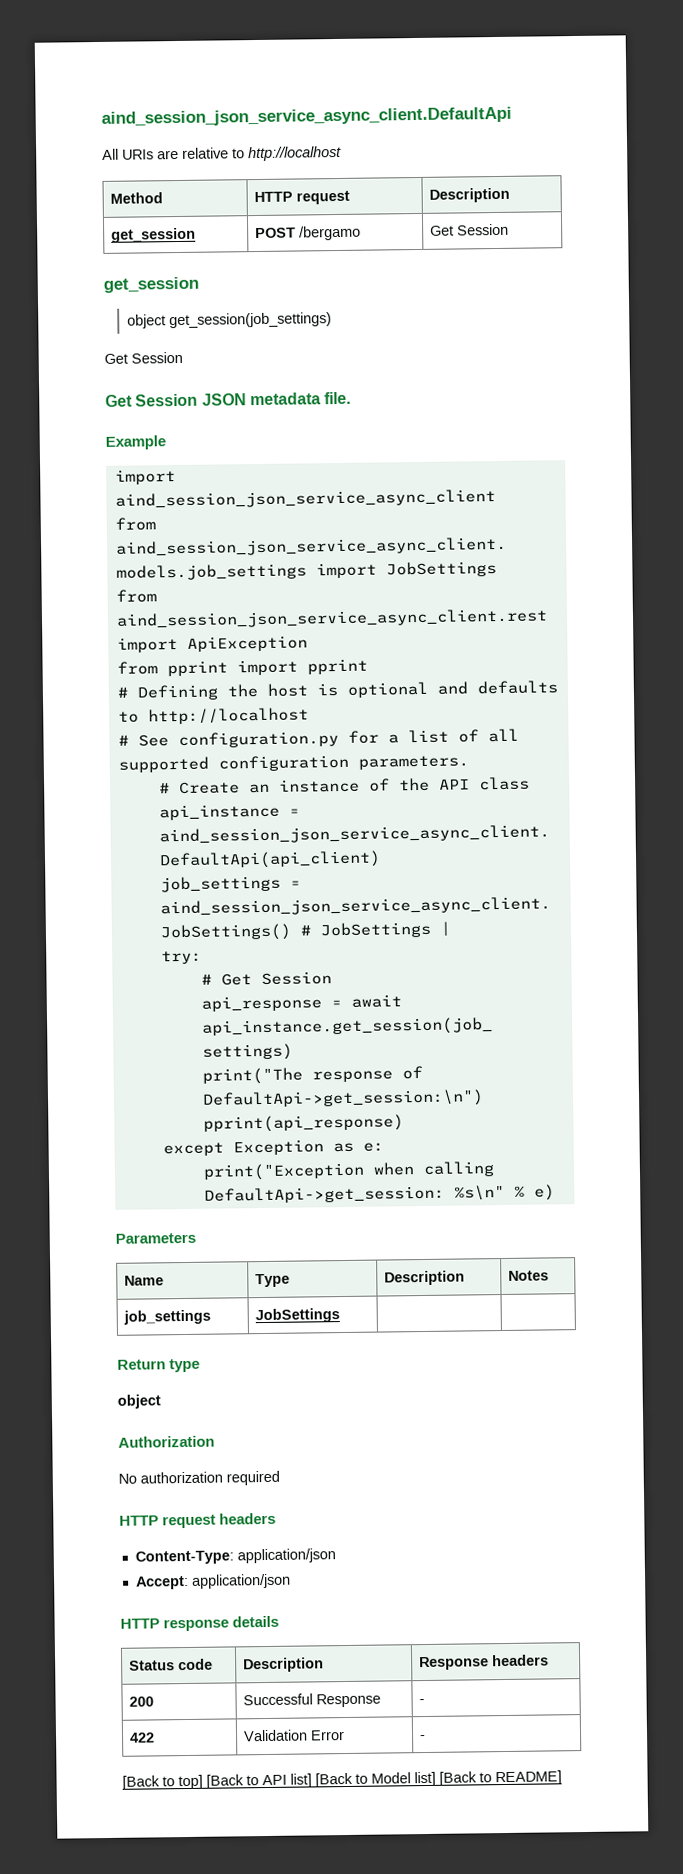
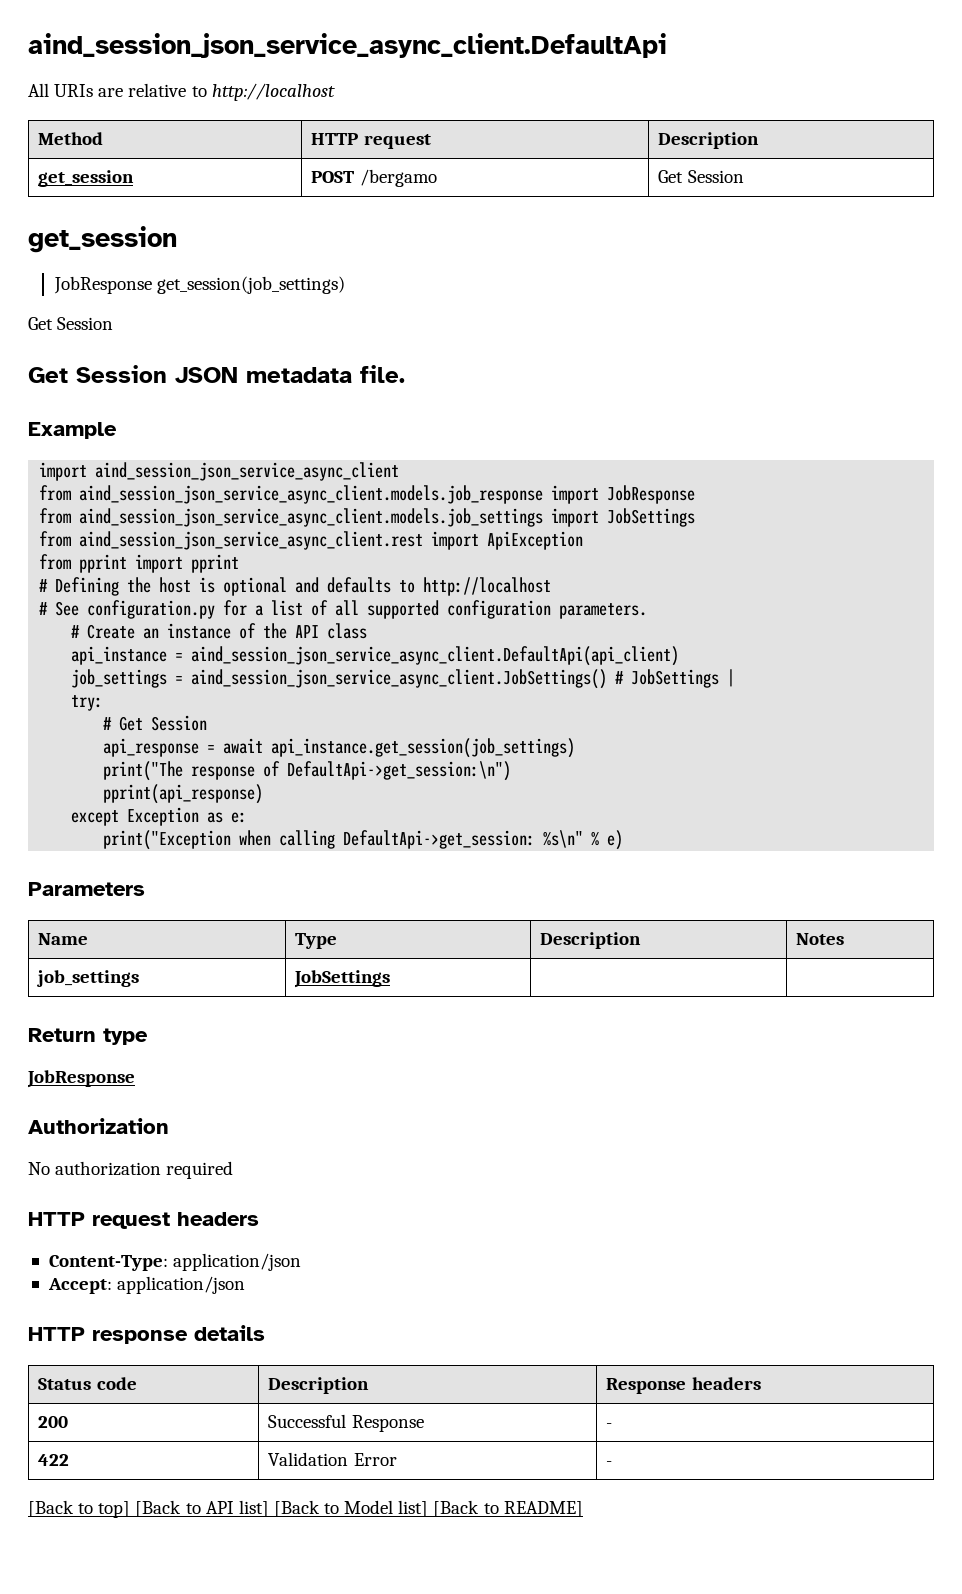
- object get_session(job_settings)
+ JobResponse get_session(job_settings)
+ from aind_session_json_service_async_client.models.job_response import JobResponse
  Return type
- object
+ JobResponse

